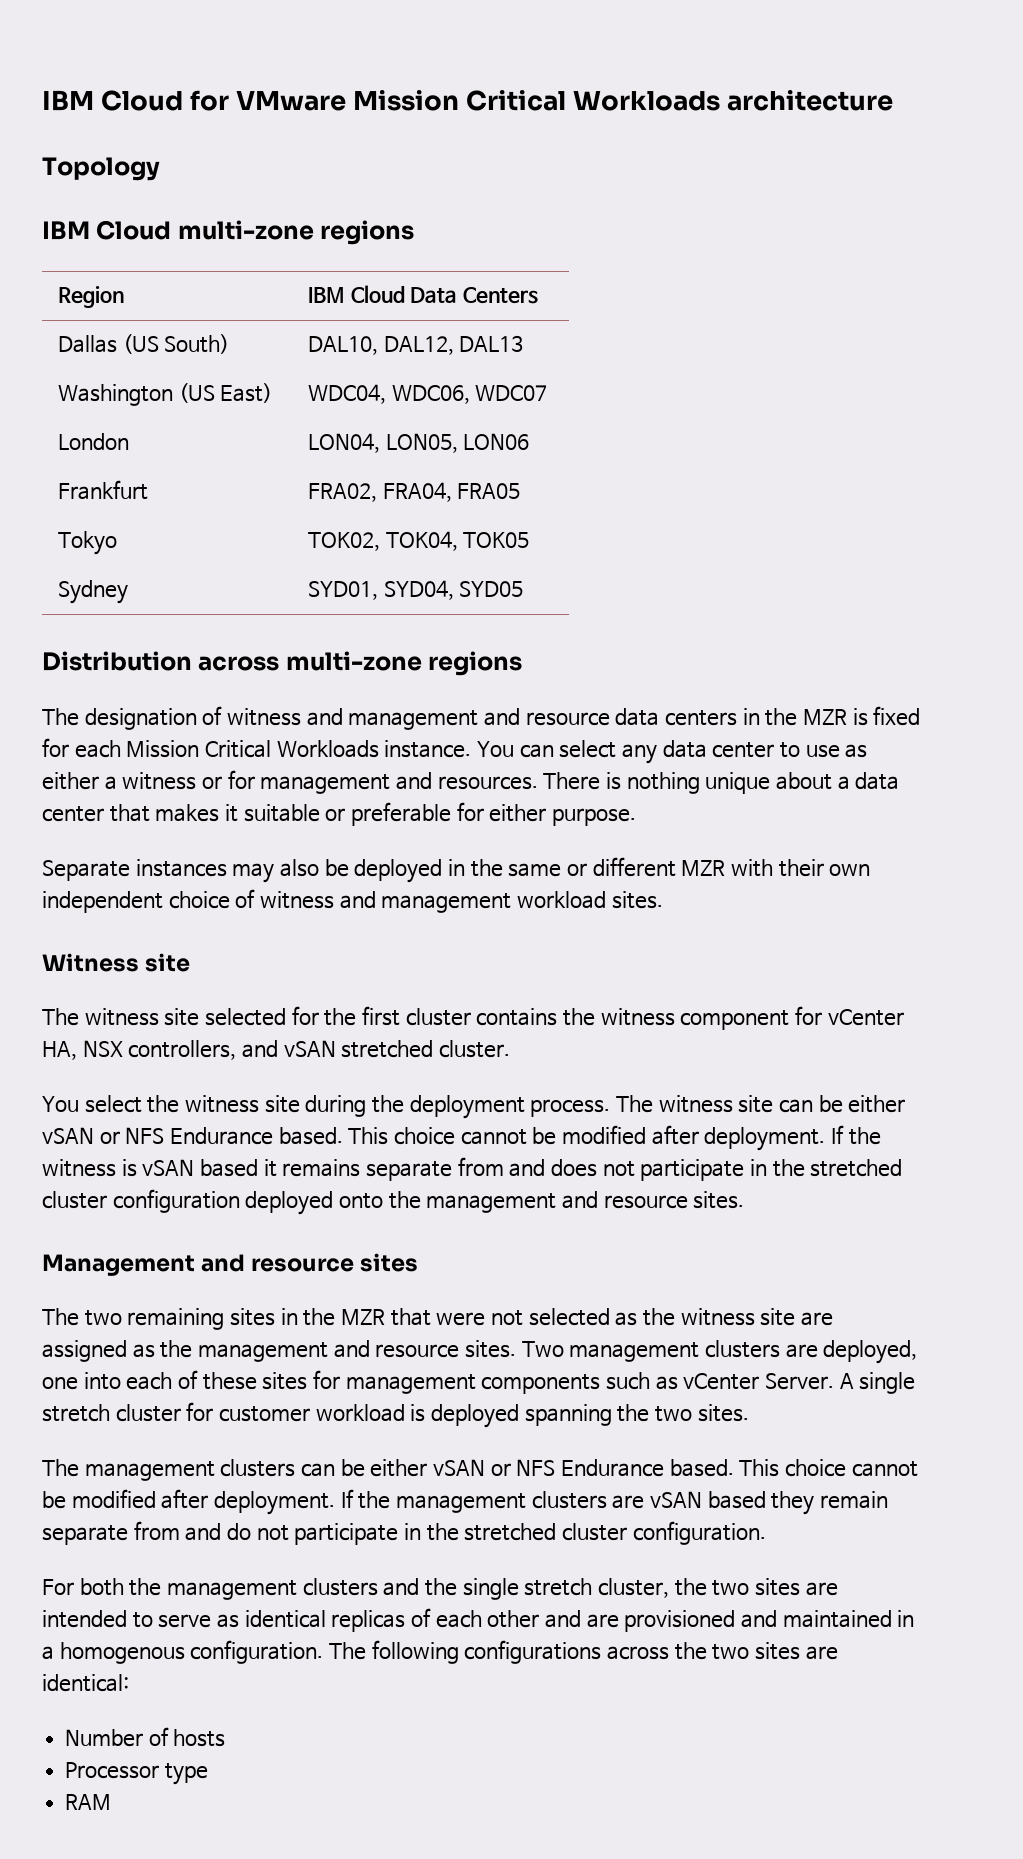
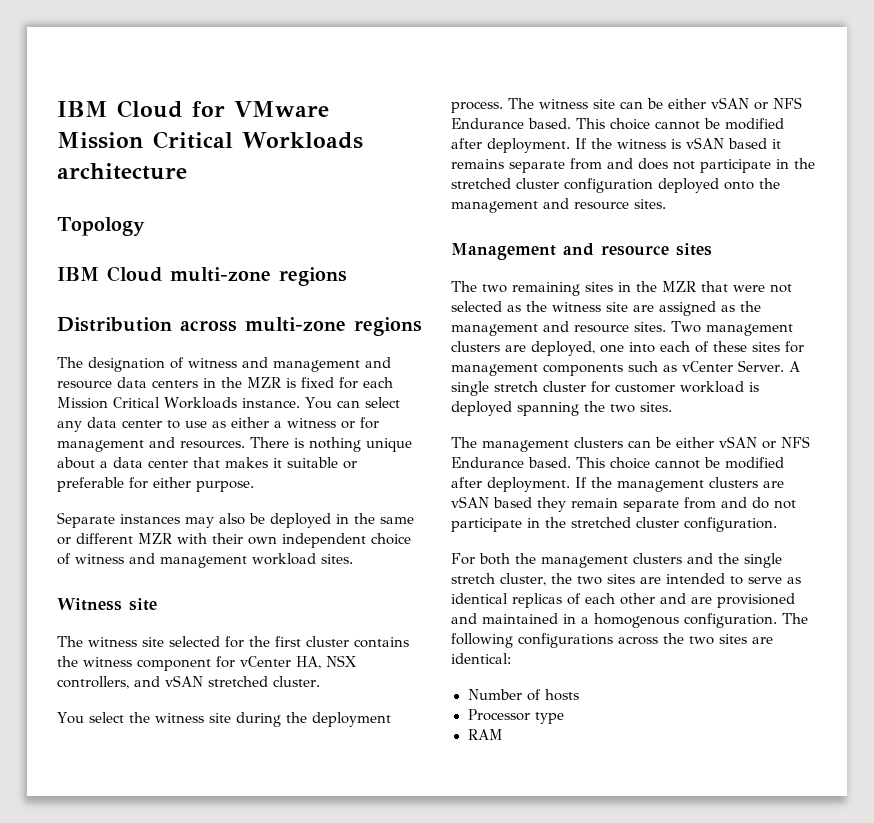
- Region | IBM Cloud Data Centers
- Dallas (US South) | DAL10, DAL12, DAL13
- Washington (US East) | WDC04, WDC06, WDC07
- London | LON04, LON05, LON06
- Frankfurt | FRA02, FRA04, FRA05
- Tokyo | TOK02, TOK04, TOK05
- Sydney | SYD01, SYD04, SYD05

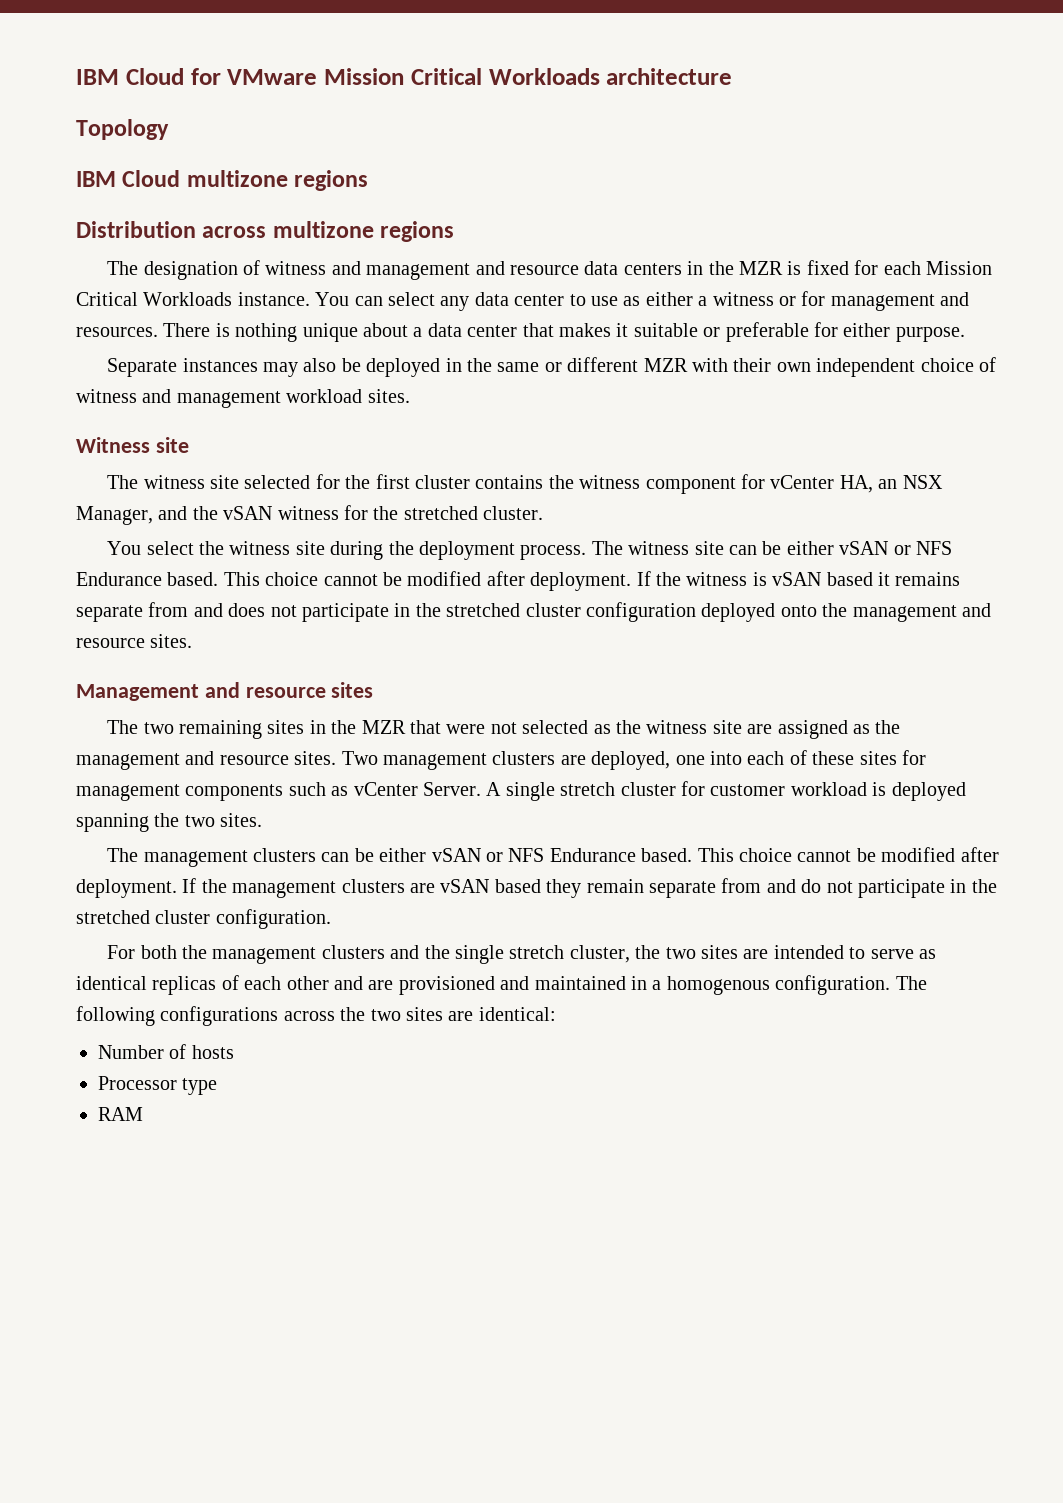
- IBM Cloud multi-zone regions
+ IBM Cloud multizone regions
- Distribution across multi-zone regions
+ Distribution across multizone regions
- The witness site selected for the first cluster contains the witness component for vCenter HA, NSX controllers, and vSAN stretched cluster.
+ The witness site selected for the first cluster contains the witness component for vCenter HA, an NSX Manager, and the vSAN witness for the stretched cluster.

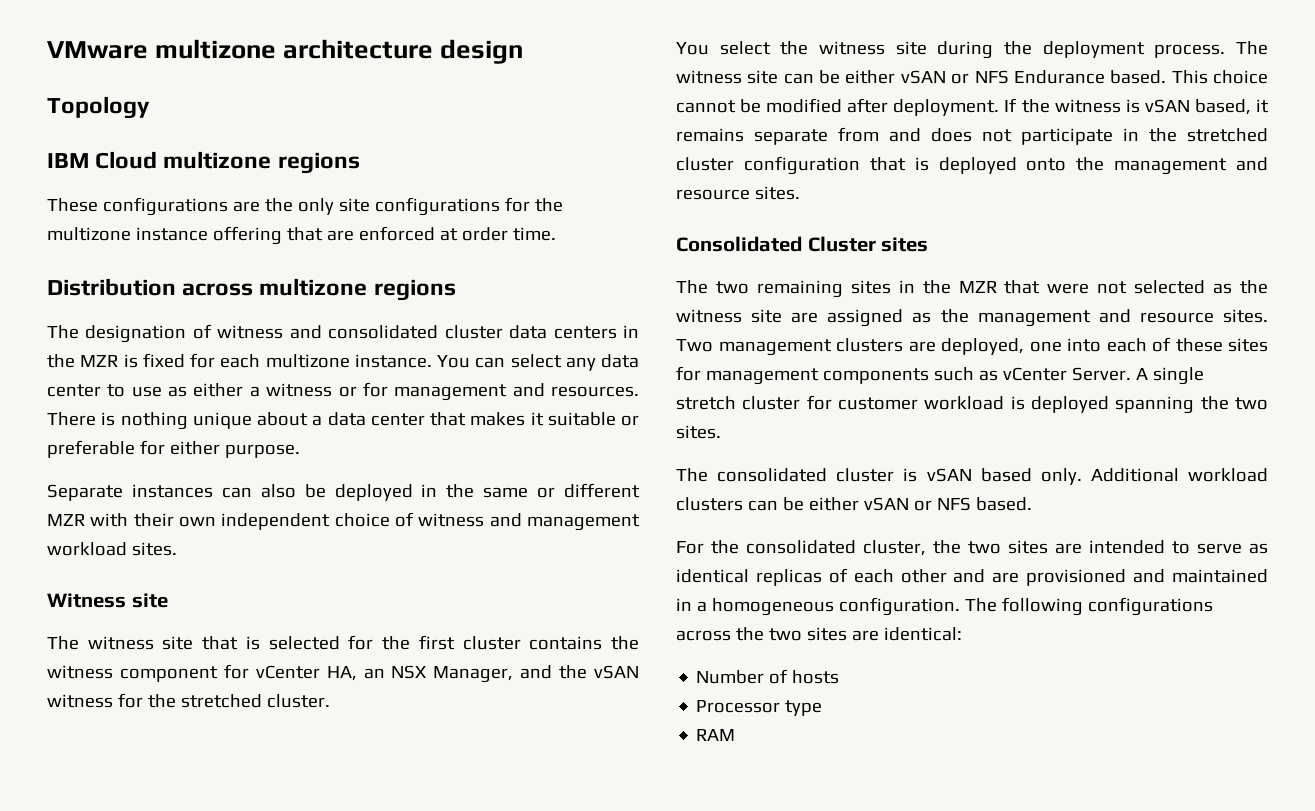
- IBM Cloud for VMware Mission Critical Workloads architecture
+ VMware multizone architecture design
+ These configurations are the only site configurations for the multizone instance offering that are enforced at order time.
- The designation of witness and management and resource data centers in the MZR is fixed for each Mission Critical Workloads instance.
+ The designation of witness and consolidated cluster data centers in the MZR is fixed for each multizone instance.
- Separate instances may also be deployed in the same or different MZR with their own independent choice of witness and management workload sites.
+ Separate instances can also be deployed in the same or different MZR with their own independent choice of witness and management workload sites.
- The witness site selected for the first cluster contains the witness component for vCenter HA, an NSX Manager, and the vSAN witness for the stretched cluster.
+ The witness site that is selected for the first cluster contains the witness component for vCenter HA, an NSX Manager, and the vSAN witness for the stretched cluster.
- If the witness is vSAN based it remains separate from and does not participate in the stretched cluster configuration deployed onto the management and resource sites.
+ If the witness is vSAN based, it remains separate from and does not participate in the stretched cluster configuration that is deployed onto the management and resource sites.
- Management and resource sites
+ Consolidated Cluster sites
- The management clusters can be either vSAN or NFS Endurance based. This choice cannot be modified after deployment. If the management clusters are vSAN based they remain separate from and do not participate in the stretched cluster configuration.
- For both the management clusters and the single stretch cluster, the two sites are intended to serve as identical replicas of each other and are provisioned and maintained in a homogenous configuration.
+ The consolidated cluster is vSAN based only. Additional workload clusters can be either vSAN or NFS based.
+ For the consolidated cluster, the two sites are intended to serve as identical replicas of each other and are provisioned and maintained in a homogeneous configuration.

